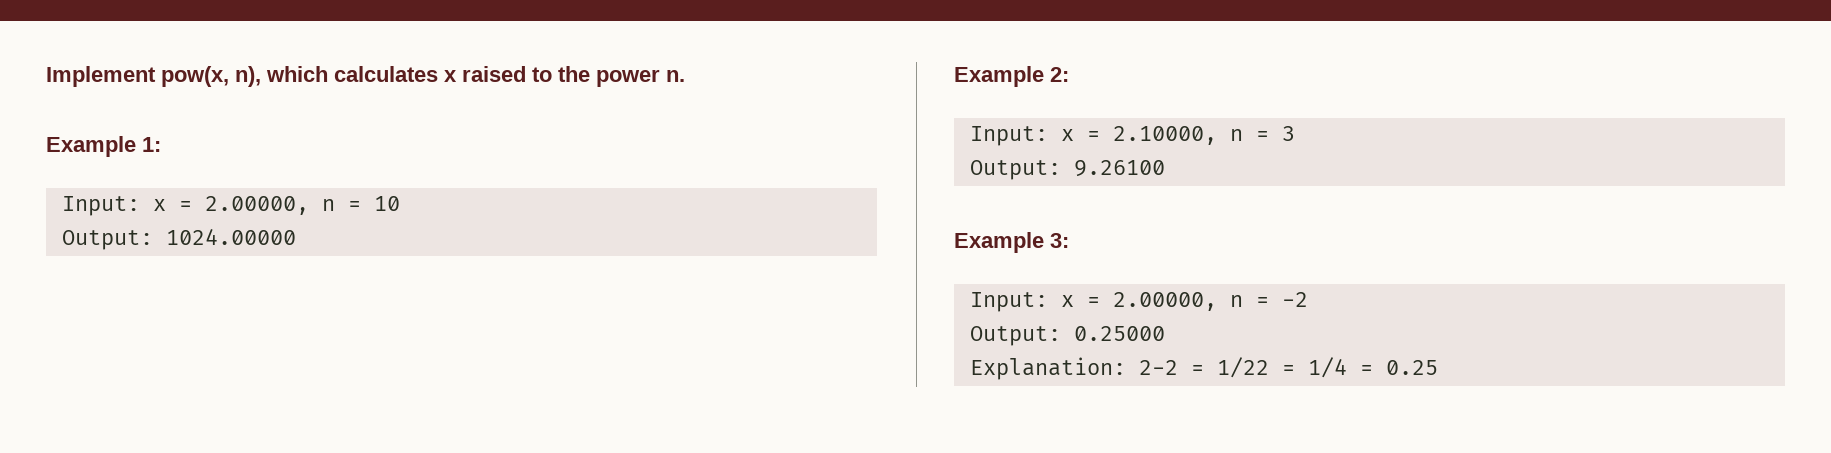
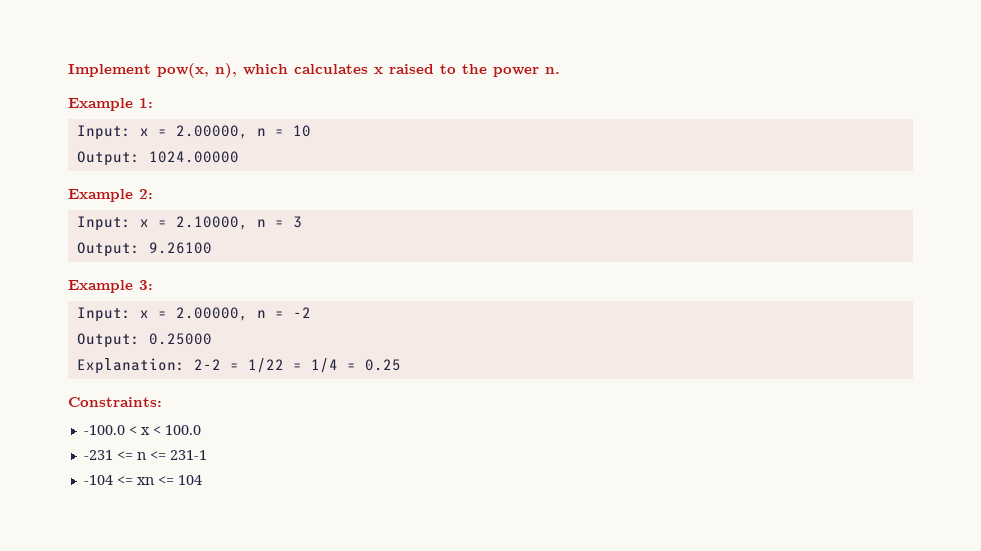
+ Constraints:
+ -100.0 < x < 100.0
+ -231 <= n <= 231-1
+ -104 <= xn <= 104

